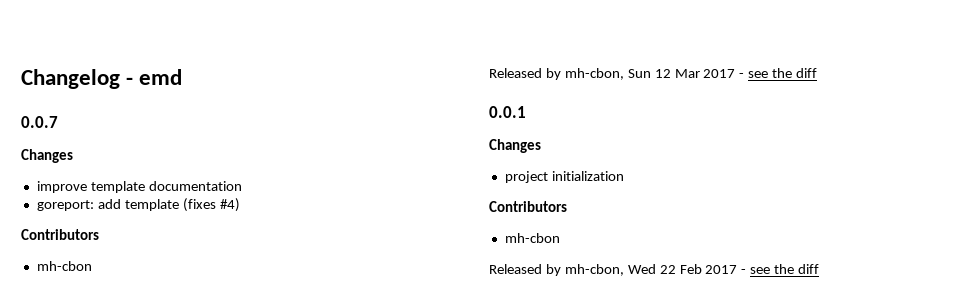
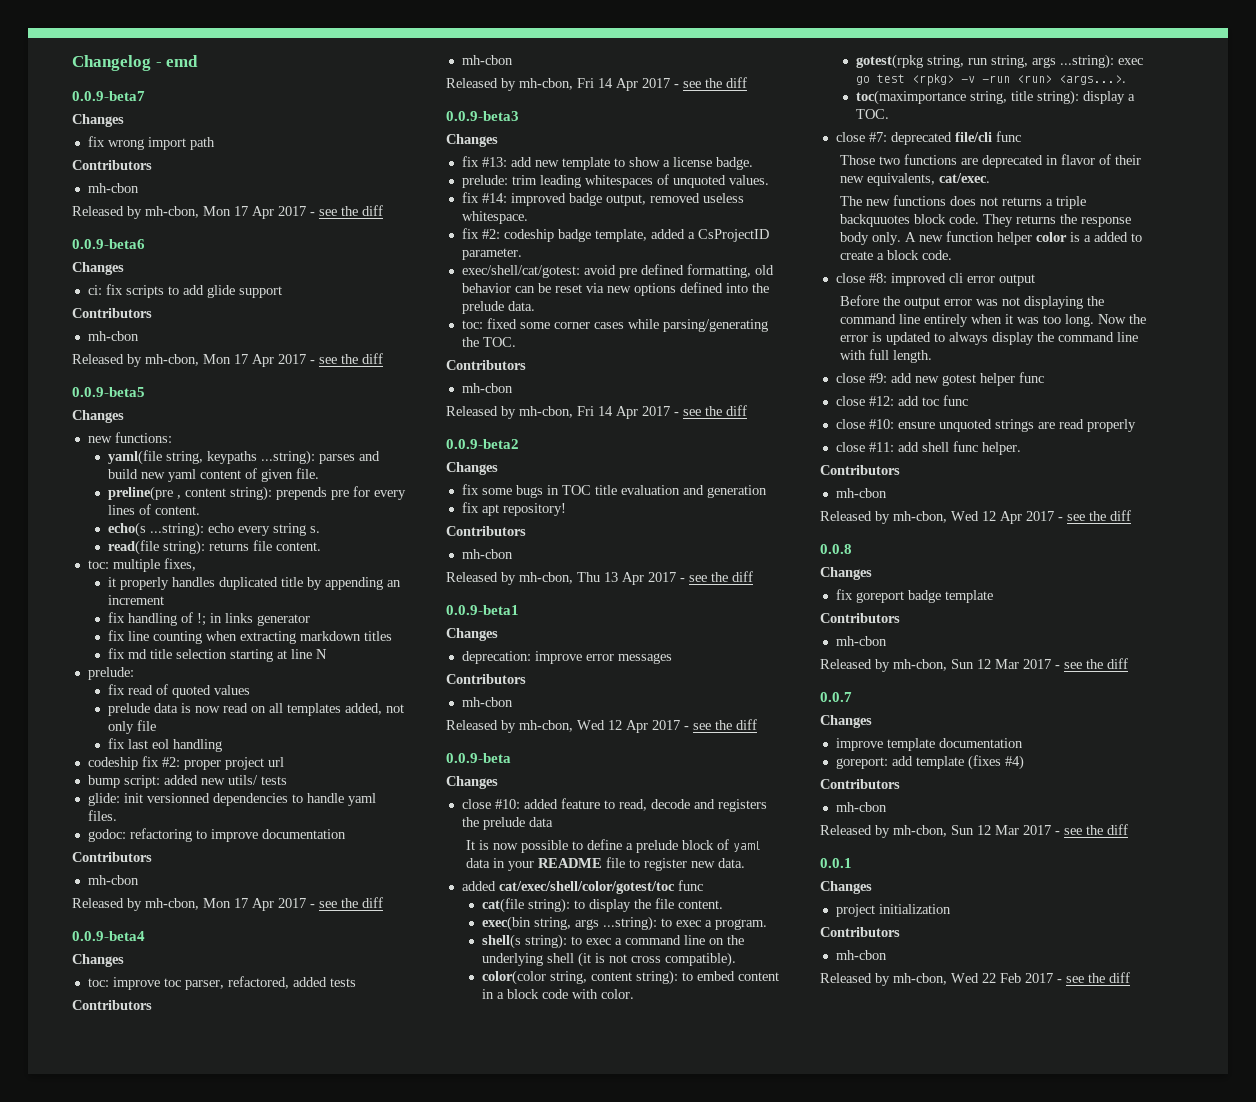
+ 0.0.9-beta7
+ Changes
+ fix wrong import path
+ Contributors
+ mh-cbon
+ Released by mh-cbon, Mon 17 Apr 2017 - see the diff
+ 0.0.9-beta6
+ Changes
+ ci: fix scripts to add glide support
+ Contributors
+ mh-cbon
+ Released by mh-cbon, Mon 17 Apr 2017 - see the diff
+ 0.0.9-beta5
+ Changes
+ new functions:
+ yaml(file string, keypaths ...string): parses and build new yaml content of given file.
+ preline(pre , content string): prepends pre for every lines of content.
+ echo(s ...string): echo every string s.
+ read(file string): returns file content.
+ toc: multiple fixes,
+ it properly handles duplicated title by appending an increment
+ fix handling of !; in links generator
+ fix line counting when extracting markdown titles
+ fix md title selection starting at line N
+ prelude:
+ fix read of quoted values
+ prelude data is now read on all templates added, not only file
+ fix last eol handling
+ codeship fix #2: proper project url
+ bump script: added new utils/ tests
+ glide: init versionned dependencies to handle yaml files.
+ godoc: refactoring to improve documentation
+ Contributors
+ mh-cbon
+ Released by mh-cbon, Mon 17 Apr 2017 - see the diff
+ 0.0.9-beta4
+ Changes
+ toc: improve toc parser, refactored, added tests
+ Contributors
+ mh-cbon
+ Released by mh-cbon, Fri 14 Apr 2017 - see the diff
+ 0.0.9-beta3
+ Changes
+ fix #13: add new template to show a license badge.
+ prelude: trim leading whitespaces of unquoted values.
+ fix #14: improved badge output, removed useless whitespace.
+ fix #2: codeship badge template, added a CsProjectID parameter.
+ exec/shell/cat/gotest: avoid pre defined formatting, old behavior can be reset via new options defined into the prelude data.
+ toc: fixed some corner cases while parsing/generating the TOC.
+ Contributors
+ mh-cbon
+ Released by mh-cbon, Fri 14 Apr 2017 - see the diff
+ 0.0.9-beta2
+ Changes
+ fix some bugs in TOC title evaluation and generation
+ fix apt repository!
+ Contributors
+ mh-cbon
+ Released by mh-cbon, Thu 13 Apr 2017 - see the diff
+ 0.0.9-beta1
+ Changes
+ deprecation: improve error messages
+ Contributors
+ mh-cbon
+ Released by mh-cbon, Wed 12 Apr 2017 - see the diff
+ 0.0.9-beta
+ Changes
+ close #10: added feature to read, decode and registers the prelude data
+ It is now possible to define a prelude block of yaml data in your README file to register new data.
+ added cat/exec/shell/color/gotest/toc func
+ cat(file string): to display the file content.
+ exec(bin string, args ...string): to exec a program.
+ shell(s string): to exec a command line on the underlying shell (it is not cross compatible).
+ color(color string, content string): to embed content in a block code with color.
+ gotest(rpkg string, run string, args ...string): exec go test <rpkg> -v -run <run> <args...>.
+ toc(maximportance string, title string): display a TOC.
+ close #7: deprecated file/cli func
+ Those two functions are deprecated in flavor of their new equivalents, cat/exec.
+ The new functions does not returns a triple backquuotes block code. They returns the response body only. A new function helper color is a added to create a block code.
+ close #8: improved cli error output
+ Before the output error was not displaying the command line entirely when it was too long. Now the error is updated to always display the command line with full length.
+ close #9: add new gotest helper func
+ close #12: add toc func
+ close #10: ensure unquoted strings are read properly
+ close #11: add shell func helper.
+ Contributors
+ mh-cbon
+ Released by mh-cbon, Wed 12 Apr 2017 - see the diff
+ 0.0.8
+ Changes
+ fix goreport badge template
+ Contributors
+ mh-cbon
+ Released by mh-cbon, Sun 12 Mar 2017 - see the diff

